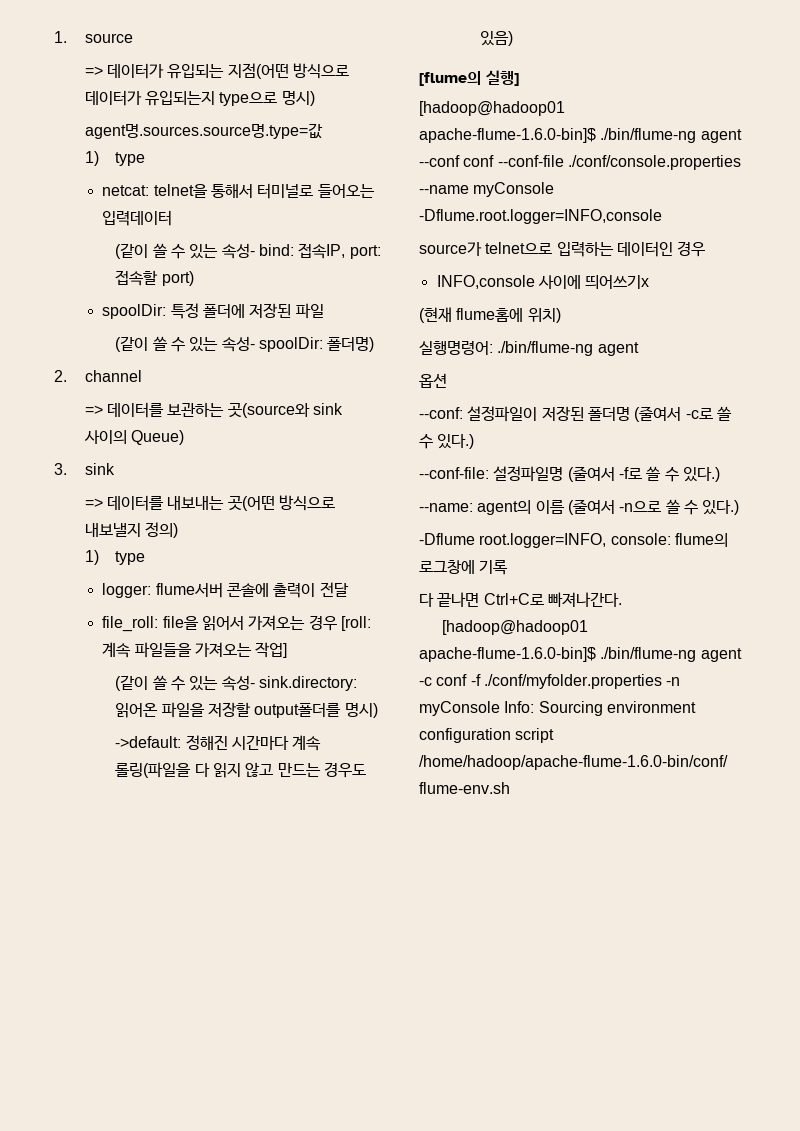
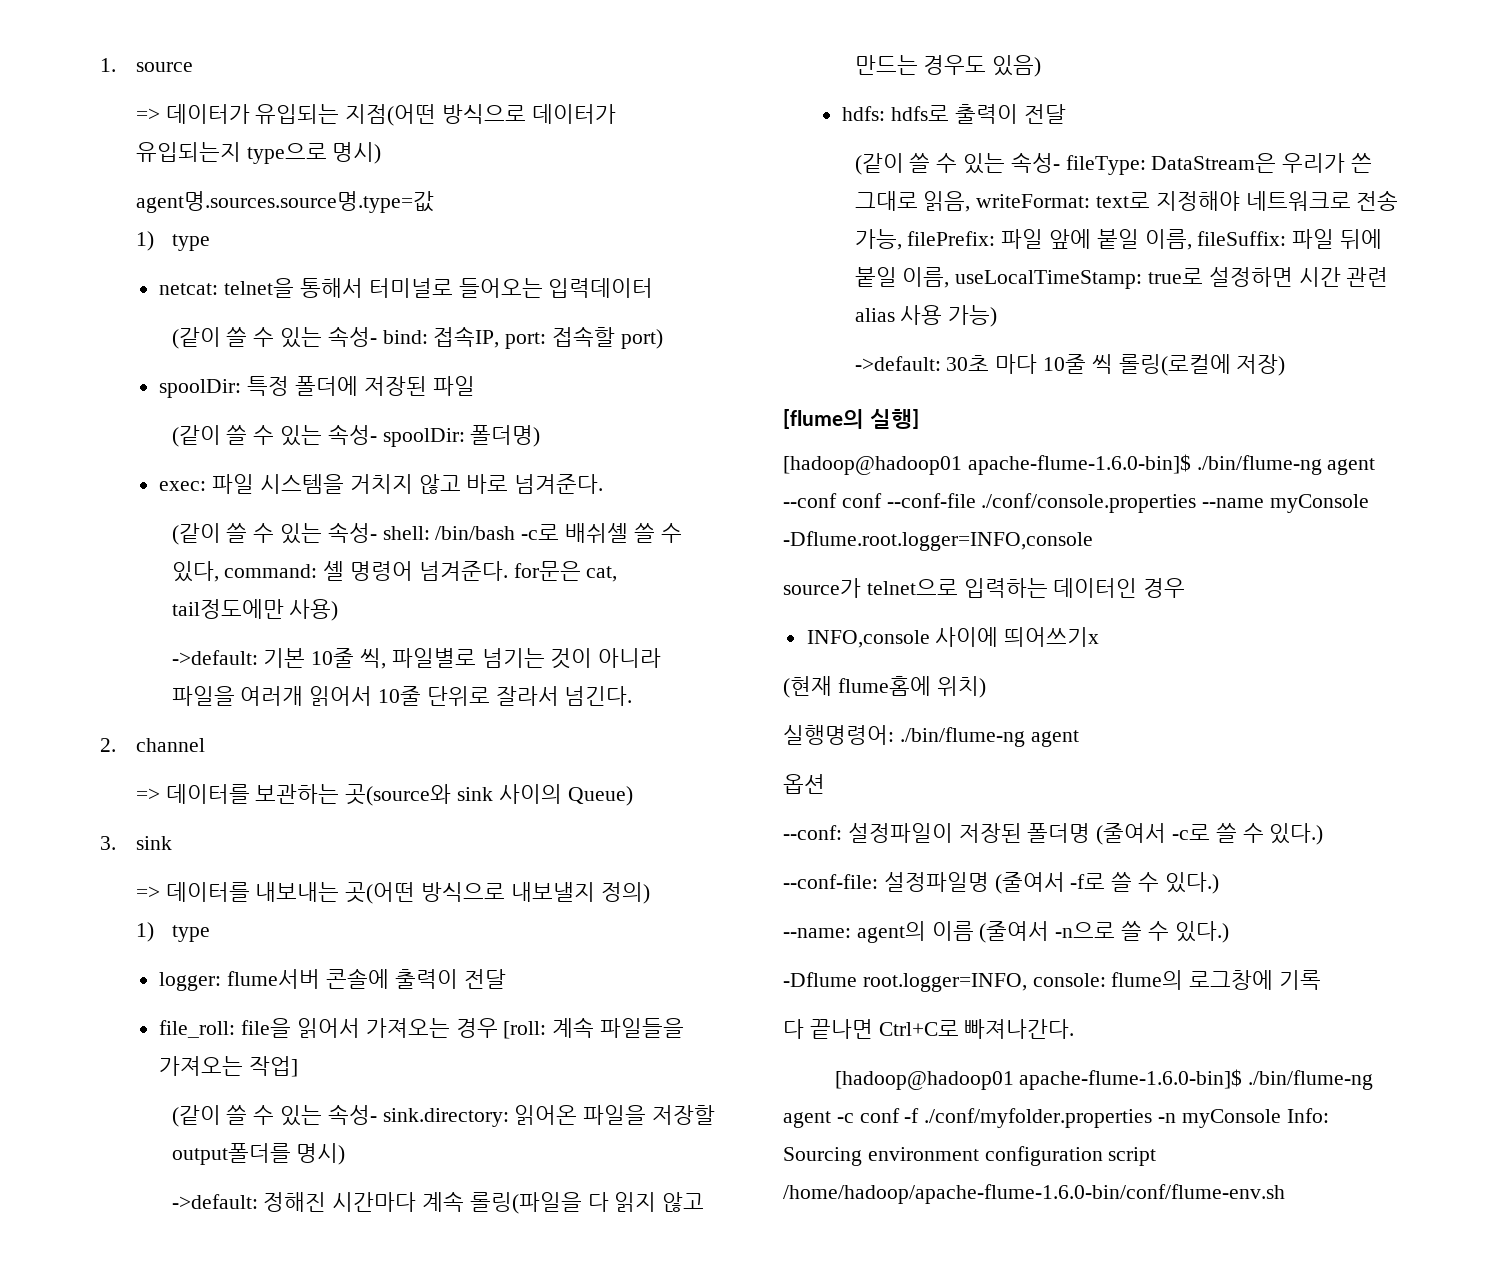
+ exec: 파일 시스템을 거치지 않고 바로 넘겨준다.
+ (같이 쓸 수 있는 속성- shell: /bin/bash -c로 배쉬셸 쓸 수 있다, command: 셸 명령어 넘겨준다. for문은 cat, tail정도에만 사용)
+ ->default: 기본 10줄 씩, 파일별로 넘기는 것이 아니라 파일을 여러개 읽어서 10줄 단위로 잘라서 넘긴다.
+ hdfs: hdfs로 출력이 전달
+ (같이 쓸 수 있는 속성- fileType: DataStream은 우리가 쓴 그대로 읽음, writeFormat: text로 지정해야 네트워크로 전송 가능, filePrefix: 파일 앞에 붙일 이름, fileSuffix: 파일 뒤에 붙일 이름, useLocalTimeStamp: true로 설정하면 시간 관련 alias 사용 가능)
+ ->default: 30초 마다 10줄 씩 롤링(로컬에 저장)

